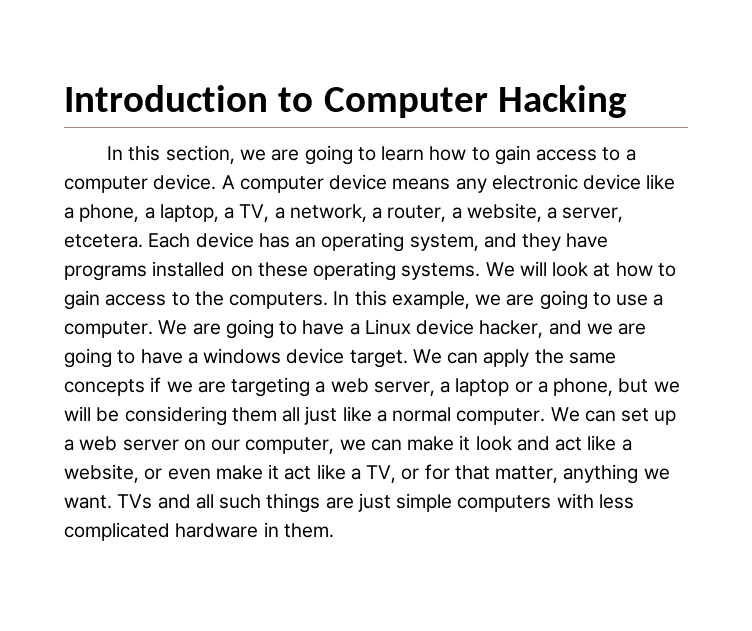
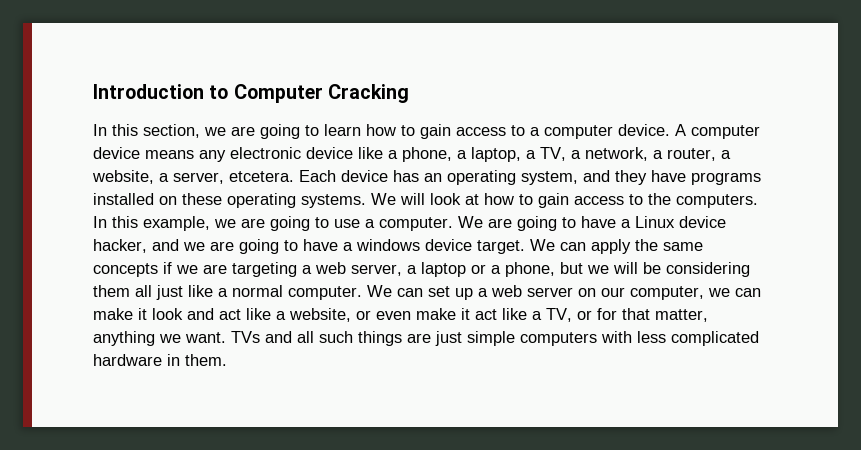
- Introduction to Computer Hacking
+ Introduction to Computer Cracking

